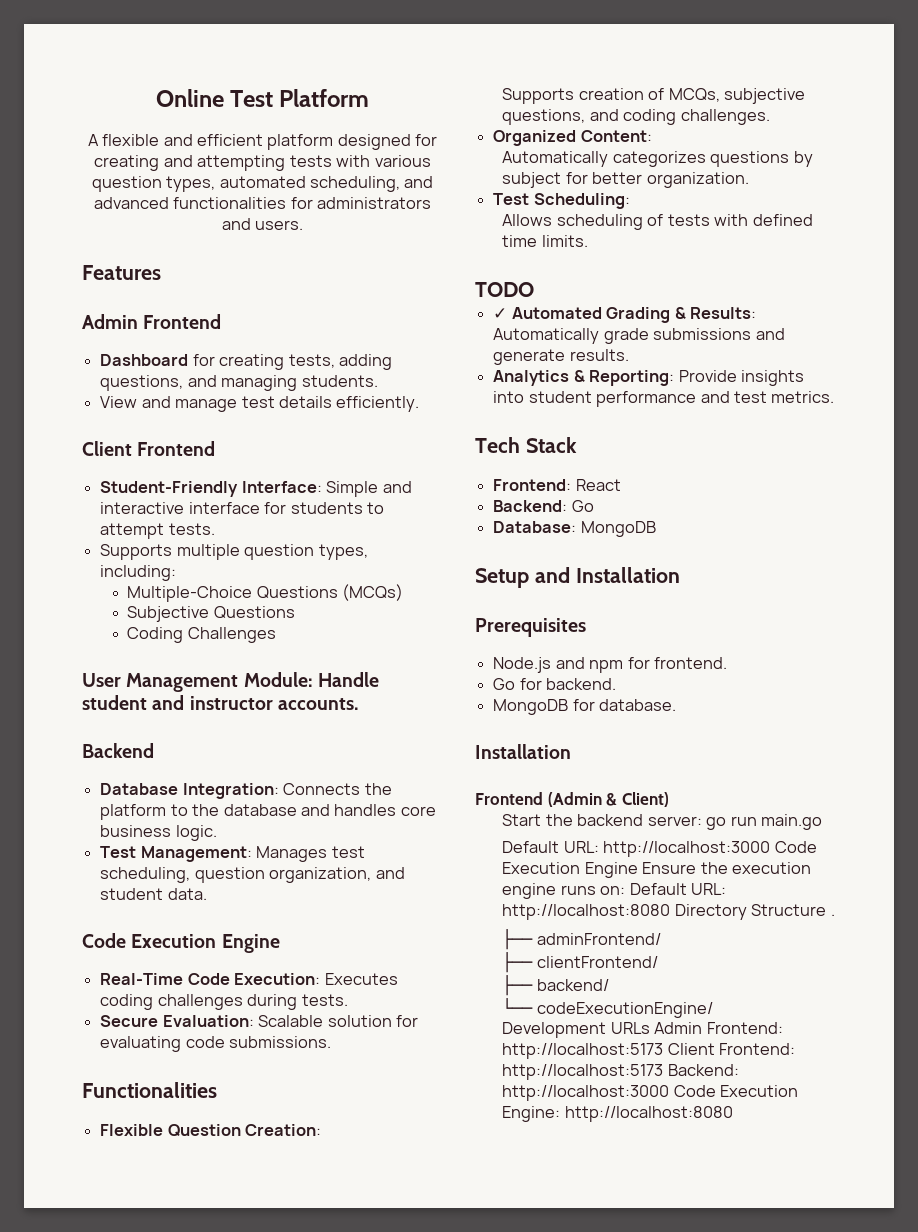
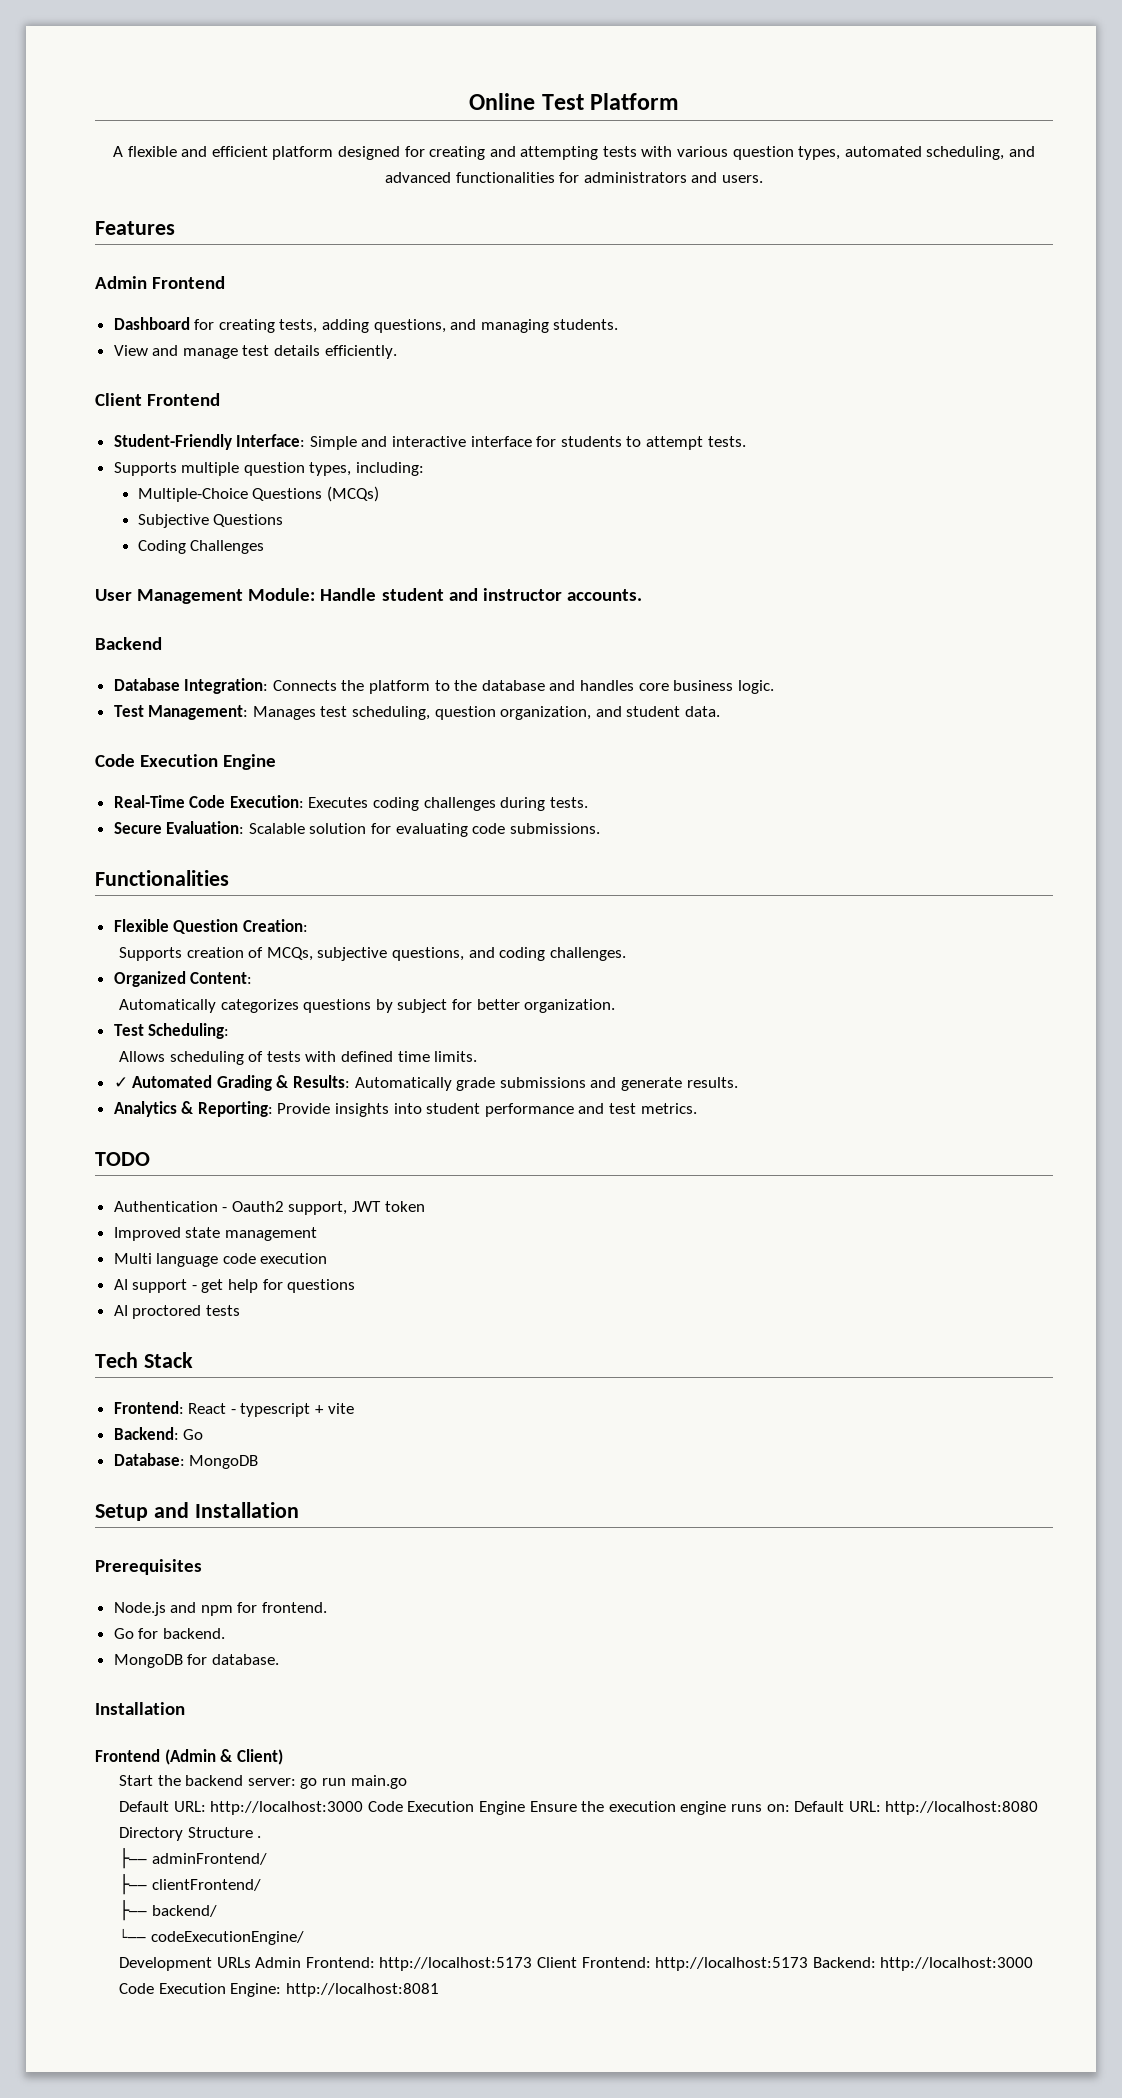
- TODO
+ TODO
+ Authentication - Oauth2 support, JWT token
+ Improved state management
+ Multi language code execution
+ AI support - get help for questions
+ AI proctored tests
- Frontend: React
+ Frontend: React - typescript + vite
- Development URLs Admin Frontend: http://localhost:5173 Client Frontend: http://localhost:5173 Backend: http://localhost:3000 Code Execution Engine: http://localhost:8080
+ Development URLs Admin Frontend: http://localhost:5173 Client Frontend: http://localhost:5173 Backend: http://localhost:3000 Code Execution Engine: http://localhost:8081

